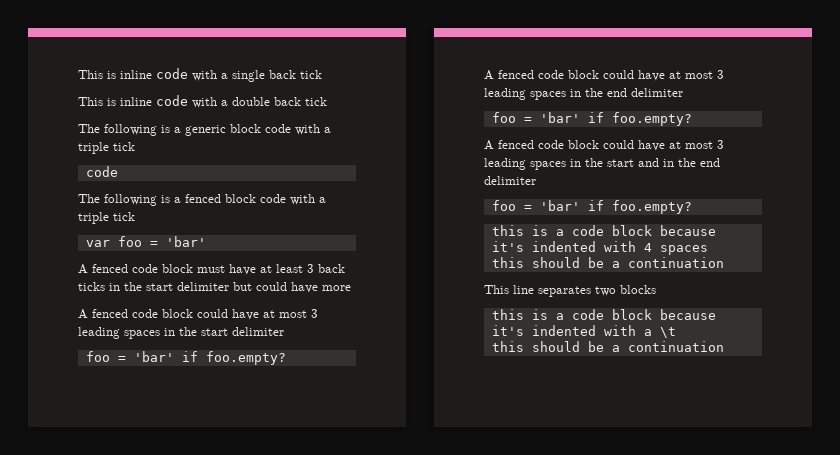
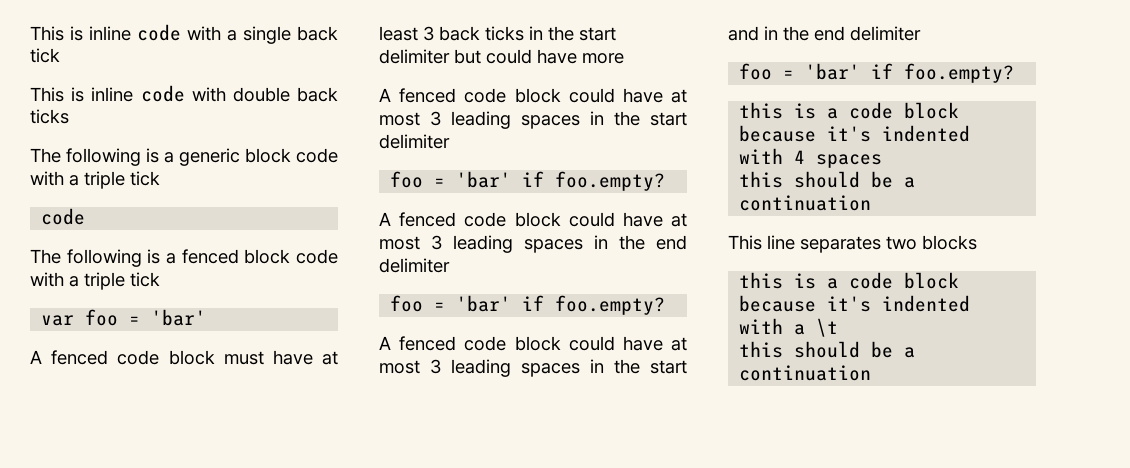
- This is inline code with a double back tick
+ This is inline code with double back ticks

